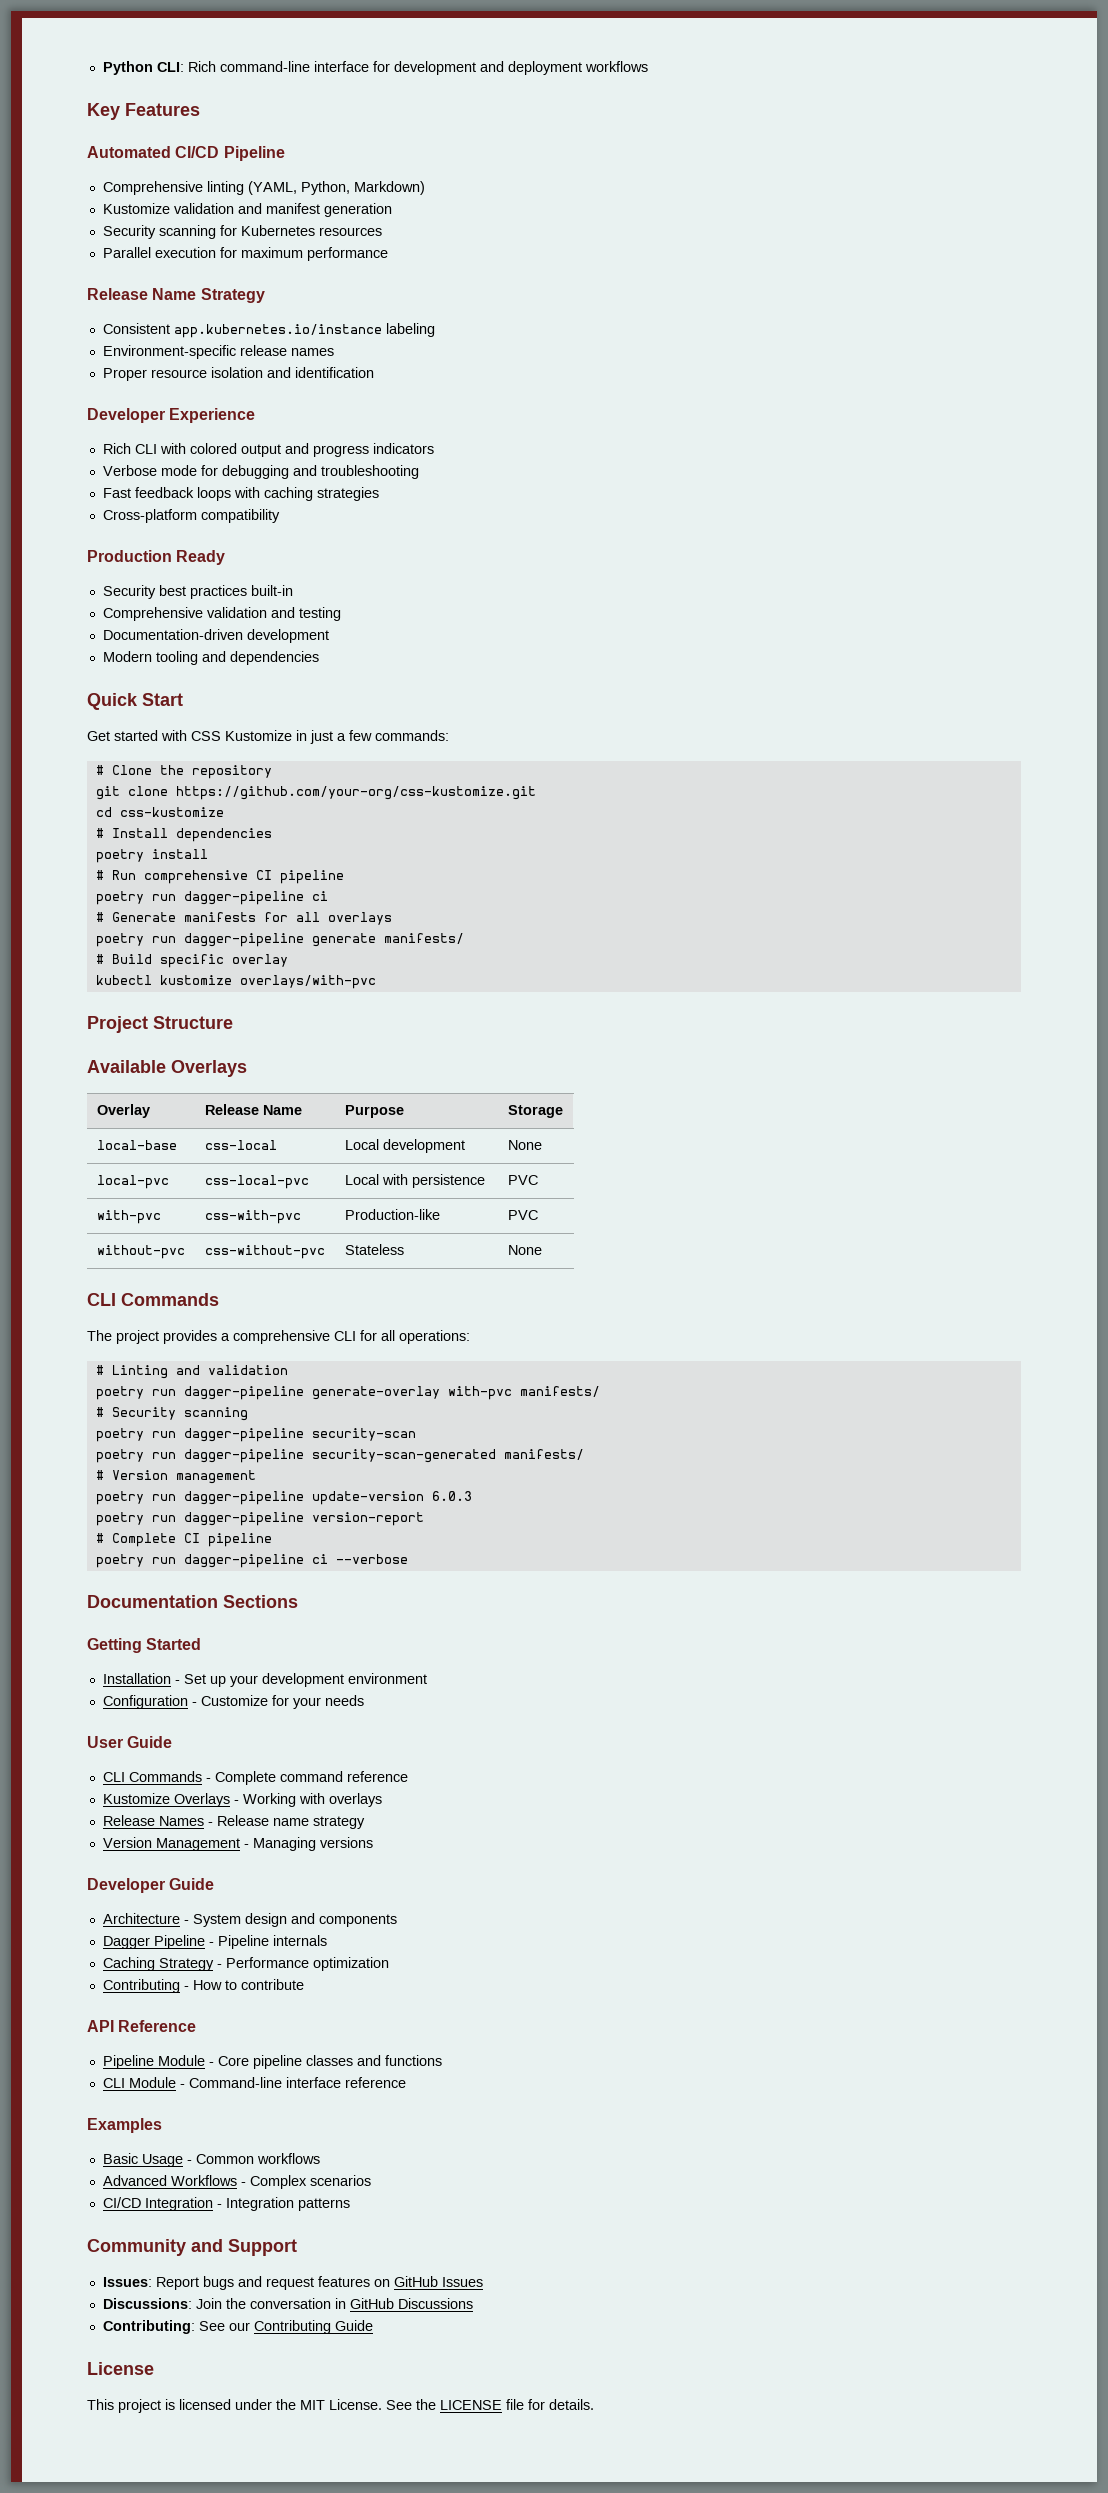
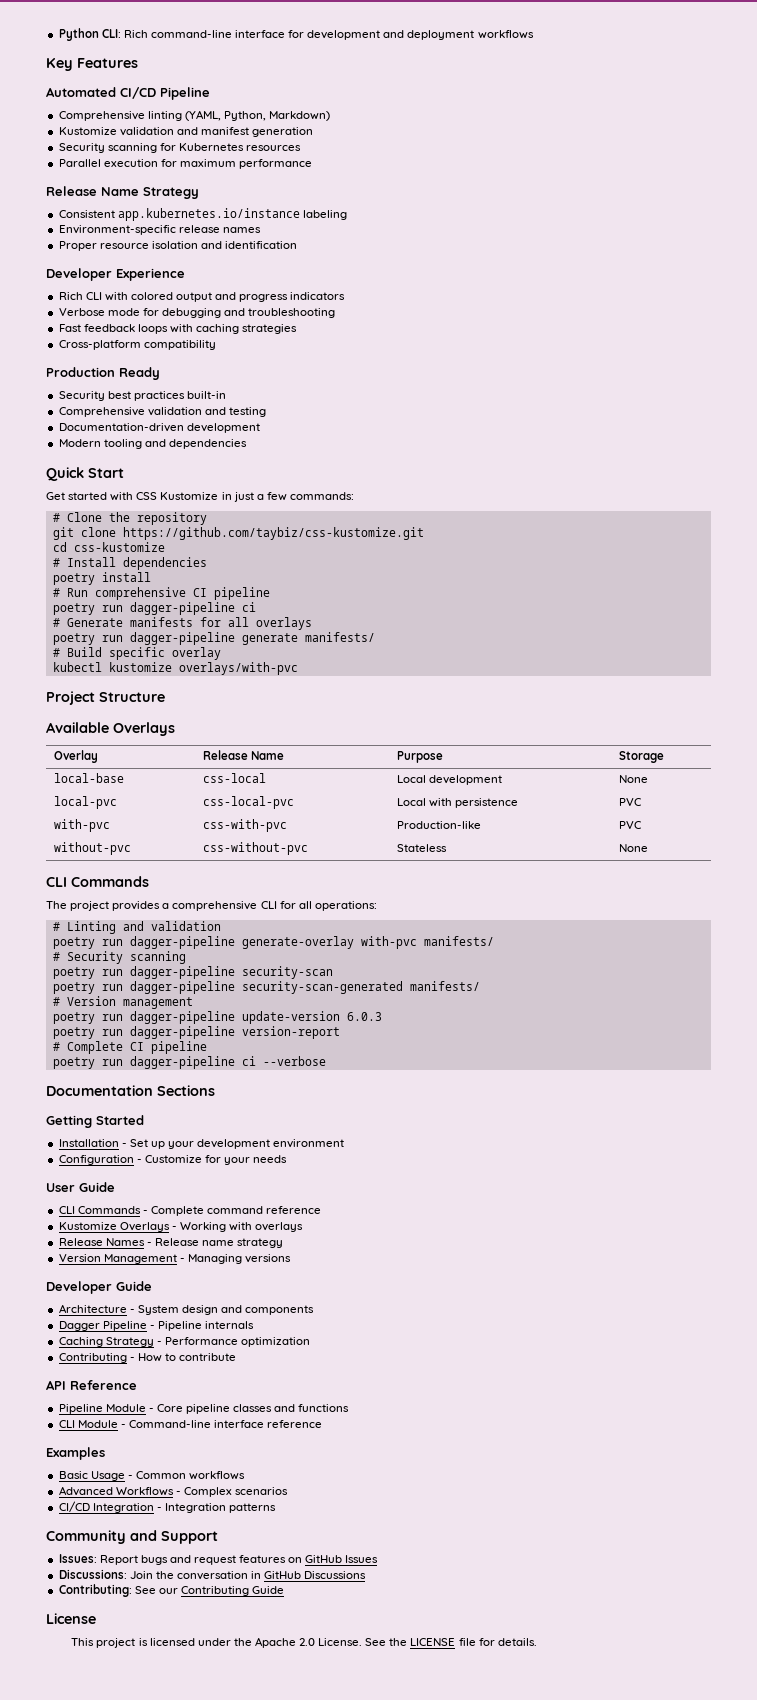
- git clone https://github.com/your-org/css-kustomize.git
+ git clone https://github.com/taybiz/css-kustomize.git
- This project is licensed under the MIT License.
+ This project is licensed under the Apache 2.0 License.

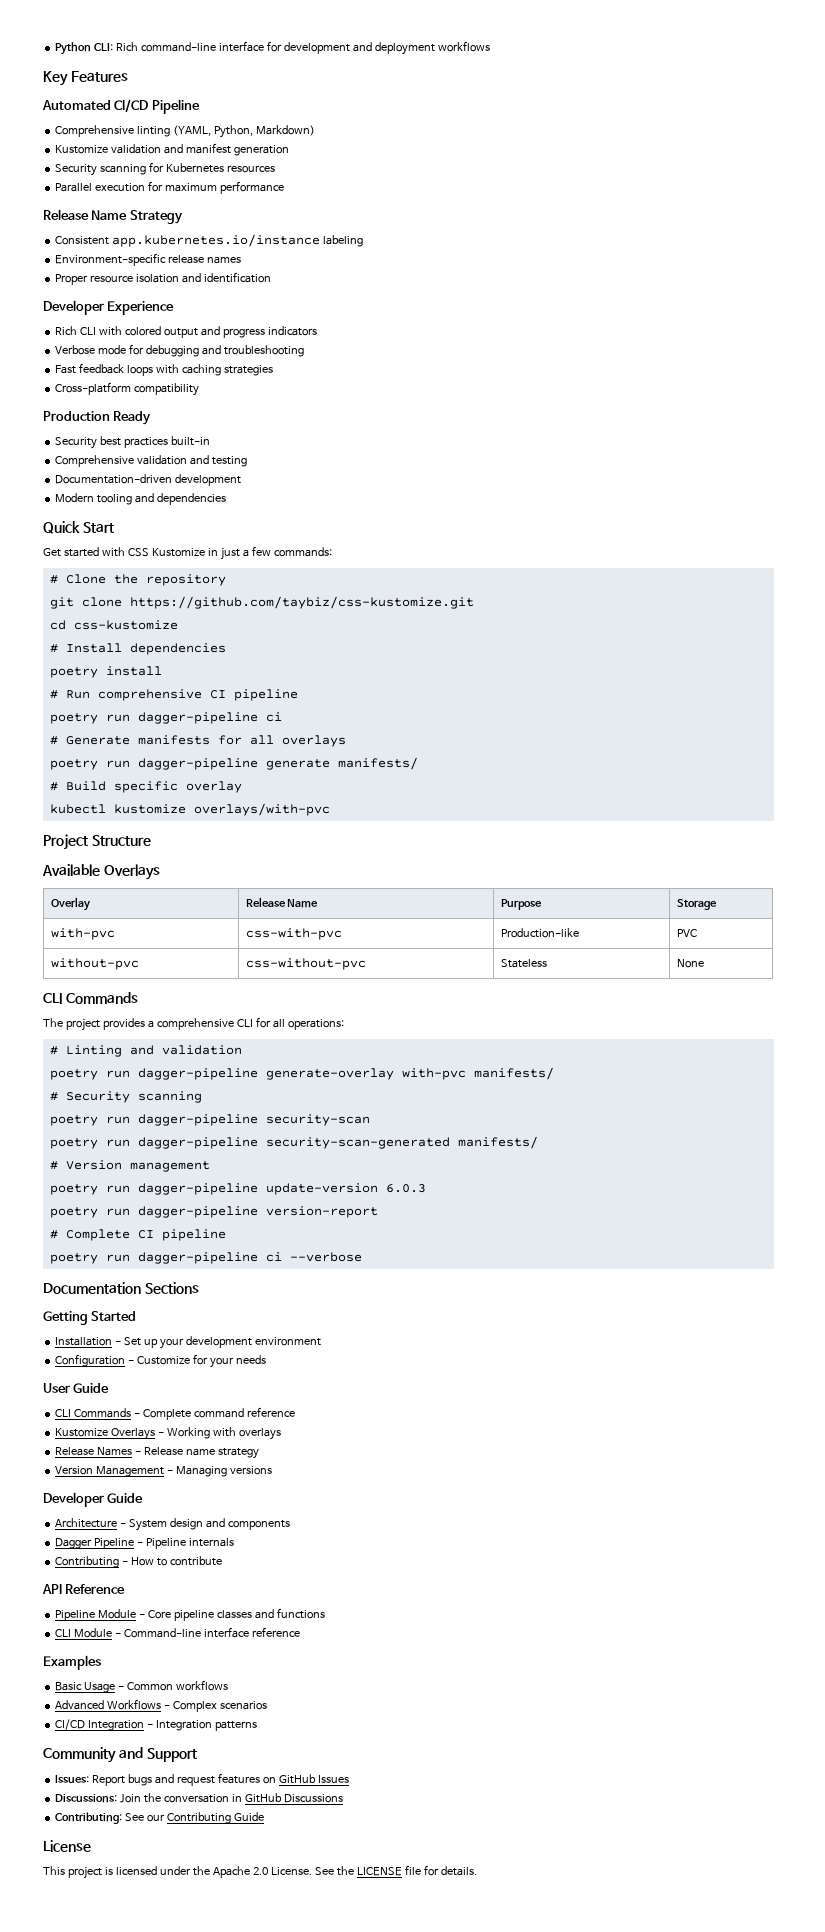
- local-base | css-local | Local development | None
- local-pvc | css-local-pvc | Local with persistence | PVC
- Caching Strategy - Performance optimization

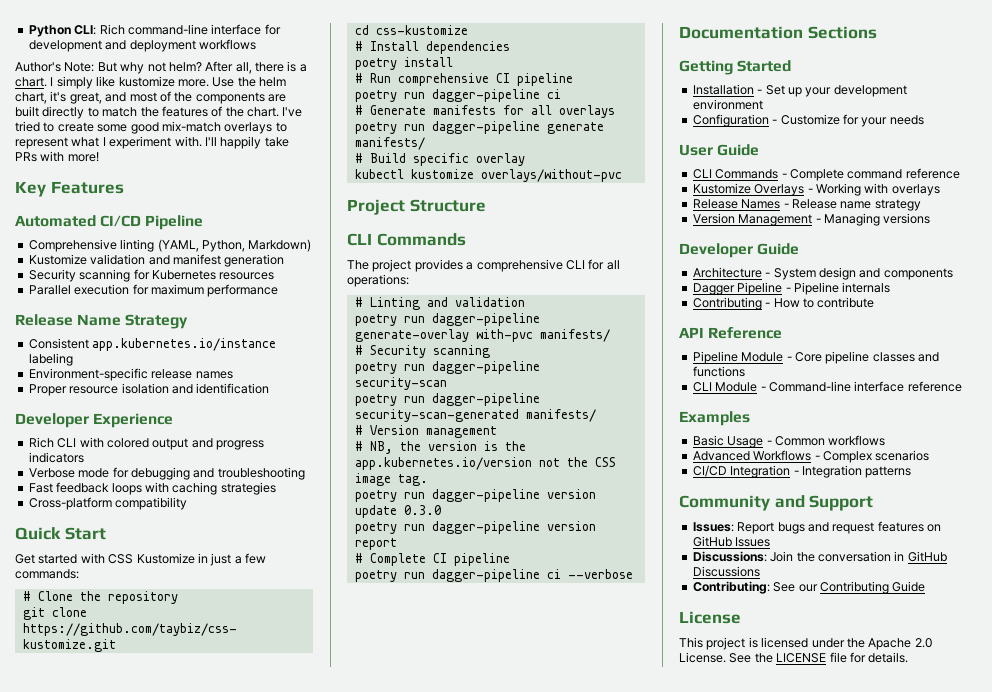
+ Author's Note: But why not helm? After all, there is a chart. I simply like kustomize more. Use the helm chart, it's great, and most of the components are built directly to match the features of the chart. I've tried to create some good mix-match overlays to represent what I experiment with. I'll happily take PRs with more!
- Production Ready
- Security best practices built-in
- Comprehensive validation and testing
- Documentation-driven development
- Modern tooling and dependencies
- kubectl kustomize overlays/with-pvc
+ kubectl kustomize overlays/without-pvc
- Available Overlays
- Overlay | Release Name | Purpose | Storage
- with-pvc | css-with-pvc | Production-like | PVC
- without-pvc | css-without-pvc | Stateless | None
- poetry run dagger-pipeline update-version 6.0.3
- poetry run dagger-pipeline version-report
+ # NB, the version is the app.kubernetes.io/version not the CSS image tag.
+ poetry run dagger-pipeline version update 0.3.0
+ poetry run dagger-pipeline version report

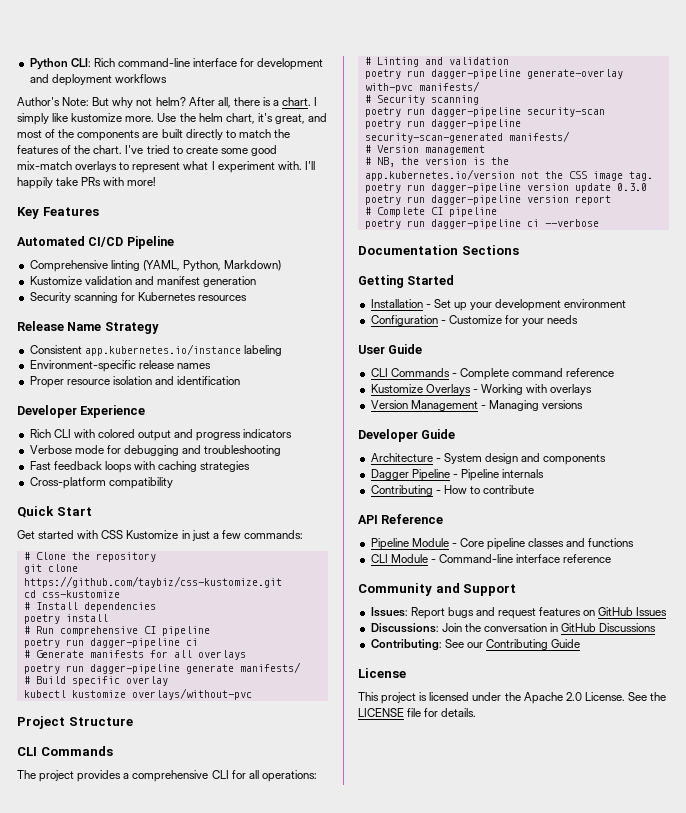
- Parallel execution for maximum performance
- Release Names - Release name strategy
- Examples
- Basic Usage - Common workflows
- Advanced Workflows - Complex scenarios
- CI/CD Integration - Integration patterns

